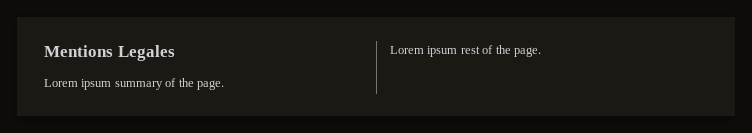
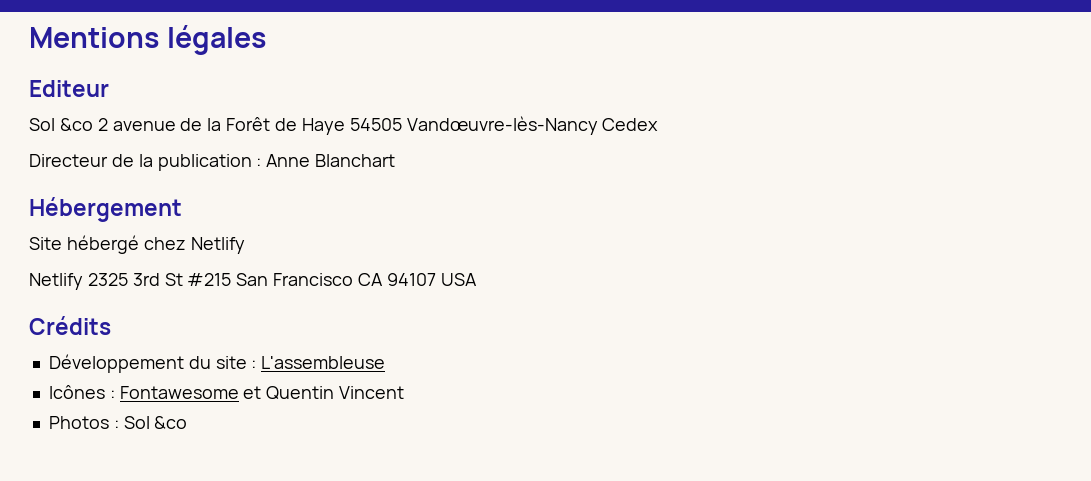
- Mentions Legales
- Lorem ipsum summary of the page.
- Lorem ipsum rest of the page.
+ Mentions légales
+ Editeur
+ Sol &co 2 avenue de la Forêt de Haye 54505 Vandœuvre-lès-Nancy Cedex
+ Directeur de la publication : Anne Blanchart
+ Hébergement
+ Site hébergé chez Netlify
+ Netlify 2325 3rd St #215 San Francisco CA 94107 USA
+ Crédits
+ Développement du site : L'assembleuse
+ Icônes : Fontawesome et Quentin Vincent
+ Photos : Sol &co

